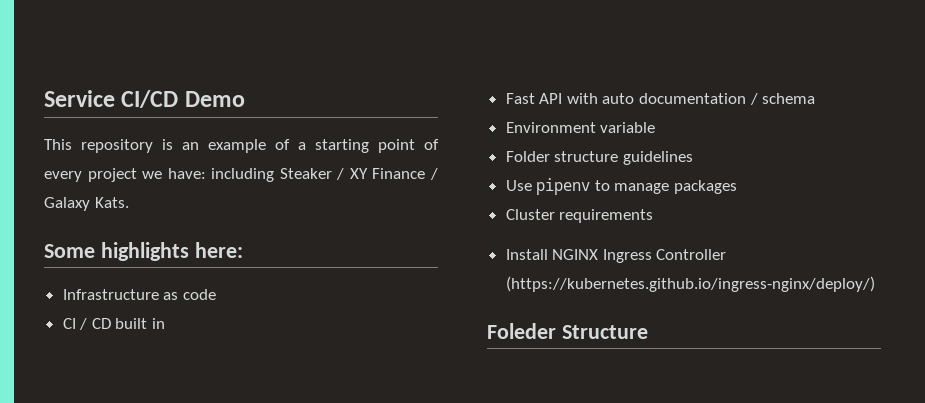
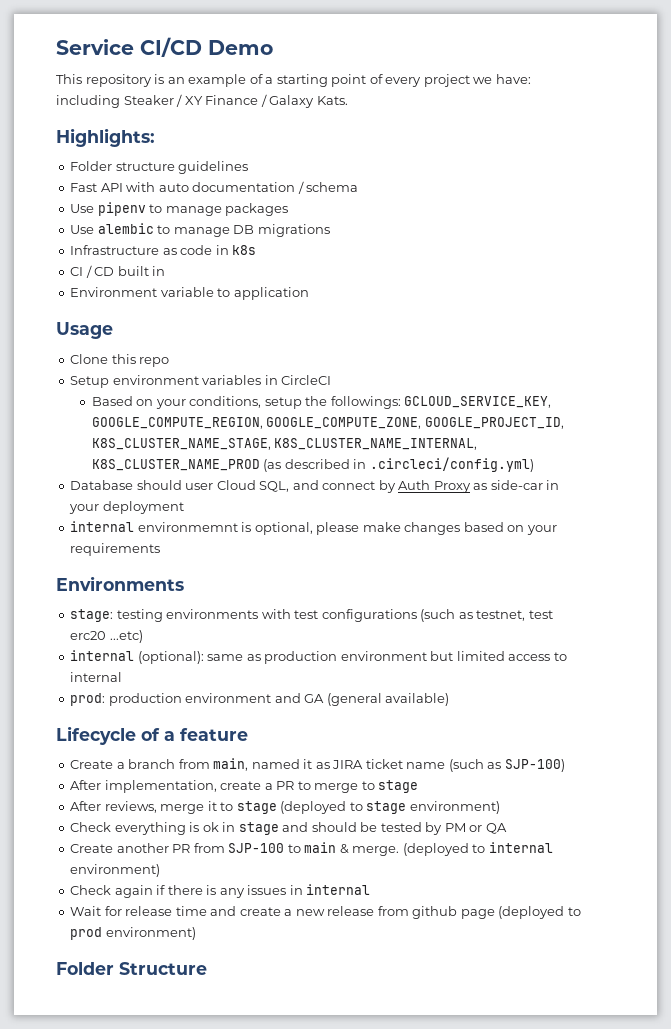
- Some highlights here:
- Infrastructure as code
- CI / CD built in
+ Highlights:
+ Folder structure guidelines
- Environment variable
- Folder structure guidelines
- Cluster requirements
- Install NGINX Ingress Controller (https://kubernetes.github.io/ingress-nginx/deploy/)
- Foleder Structure
+ Use alembic to manage DB migrations
+ Infrastructure as code in k8s
+ CI / CD built in
+ Environment variable to application
+ Usage
+ Clone this repo
+ Setup environment variables in CircleCI
+ Based on your conditions, setup the followings: GCLOUD_SERVICE_KEY, GOOGLE_COMPUTE_REGION, GOOGLE_COMPUTE_ZONE, GOOGLE_PROJECT_ID, K8S_CLUSTER_NAME_STAGE, K8S_CLUSTER_NAME_INTERNAL, K8S_CLUSTER_NAME_PROD (as described in .circleci/config.yml)
+ Database should user Cloud SQL, and connect by Auth Proxy as side-car in your deployment
+ internal environmemnt is optional, please make changes based on your requirements
+ Environments
+ stage: testing environments with test configurations (such as testnet, test erc20 ...etc)
+ internal (optional): same as production environment but limited access to internal
+ prod: production environment and GA (general available)
+ Lifecycle of a feature
+ Create a branch from main, named it as JIRA ticket name (such as SJP-100)
+ After implementation, create a PR to merge to stage
+ After reviews, merge it to stage (deployed to stage environment)
+ Check everything is ok in stage and should be tested by PM or QA
+ Create another PR from SJP-100 to main & merge. (deployed to internal environment)
+ Check again if there is any issues in internal
+ Wait for release time and create a new release from github page (deployed to prod environment)
+ Folder Structure

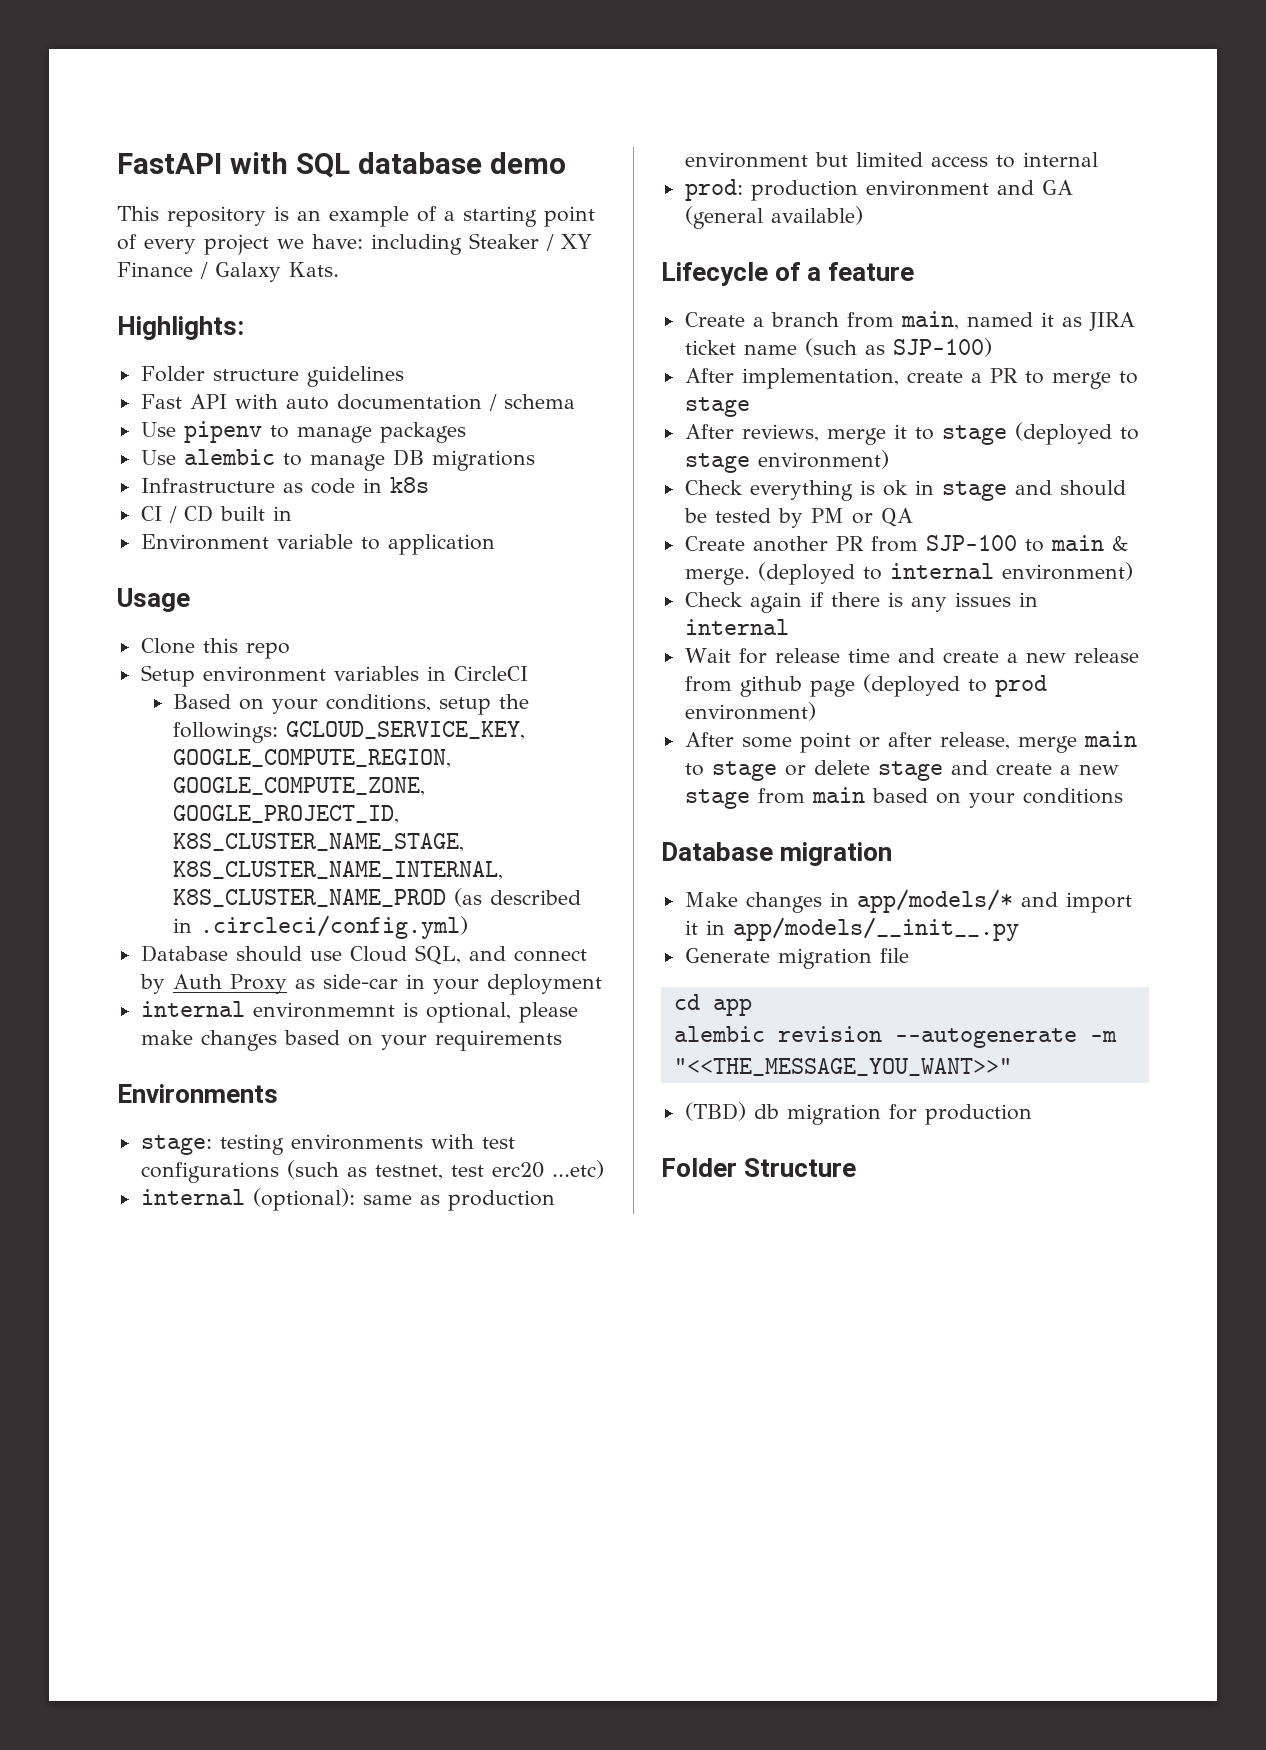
- Service CI/CD Demo
+ FastAPI with SQL database demo
- Database should user Cloud SQL, and connect by Auth Proxy as side-car in your deployment
+ Database should use Cloud SQL, and connect by Auth Proxy as side-car in your deployment
+ After some point or after release, merge main to stage or delete stage and create a new stage from main based on your conditions
+ Database migration
+ Make changes in app/models/* and import it in app/models/__init__.py
+ Generate migration file
+ cd app
+ alembic revision --autogenerate -m "<<THE_MESSAGE_YOU_WANT>>"
+ (TBD) db migration for production

